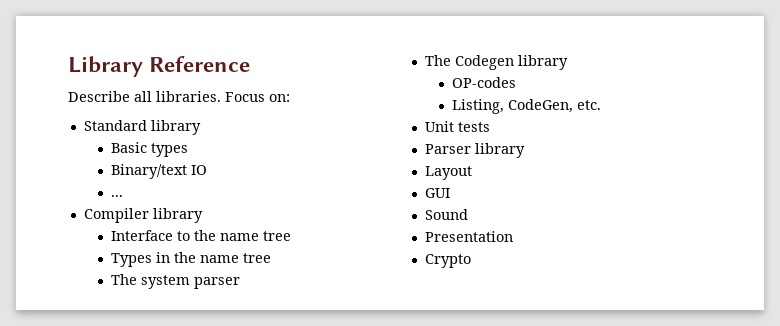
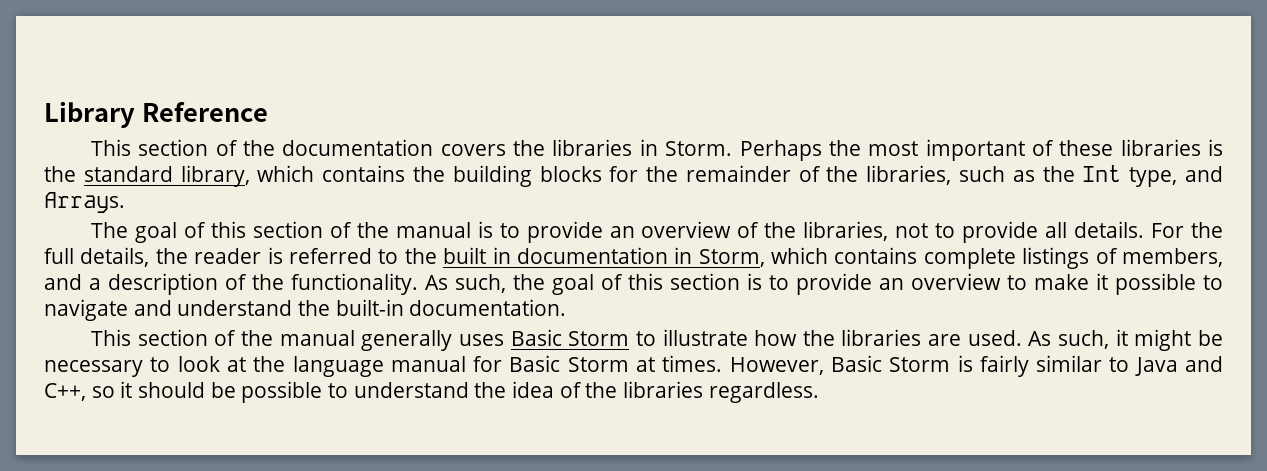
- Describe all libraries. Focus on:
- Standard library
- Basic types
- Binary/text IO
- ...
- Compiler library
- Interface to the name tree
- Types in the name tree
- The system parser
- The Codegen library
- OP-codes
- Listing, CodeGen, etc.
- Unit tests
- Parser library
- Layout
- GUI
- Sound
- Presentation
- Crypto
+ This section of the documentation covers the libraries in Storm. Perhaps the most important of these libraries is the standard library, which contains the building blocks for the remainder of the libraries, such as the Int type, and Arrays.
+ The goal of this section of the manual is to provide an overview of the libraries, not to provide all details. For the full details, the reader is referred to the built in documentation in Storm, which contains complete listings of members, and a description of the functionality. As such, the goal of this section is to provide an overview to make it possible to navigate and understand the built-in documentation.
+ This section of the manual generally uses Basic Storm to illustrate how the libraries are used. As such, it might be necessary to look at the language manual for Basic Storm at times. However, Basic Storm is fairly similar to Java and C++, so it should be possible to understand the idea of the libraries regardless.

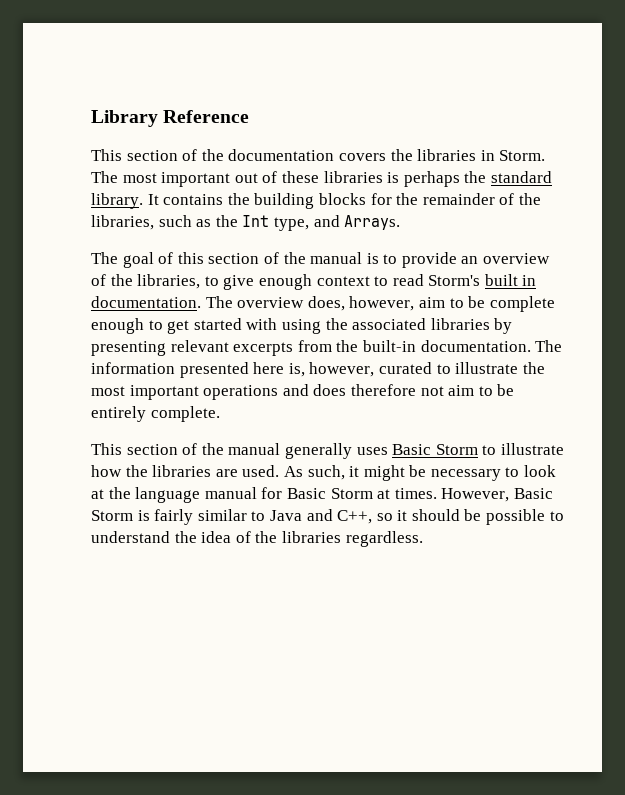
- Perhaps the most important of these libraries is the standard library, which contains the building blocks for the remainder of the libraries, such as the Int type, and Arrays.
+ The most important out of these libraries is perhaps the standard library. It contains the building blocks for the remainder of the libraries, such as the Int type, and Arrays.
- The goal of this section of the manual is to provide an overview of the libraries, not to provide all details. For the full details, the reader is referred to the built in documentation in Storm, which contains complete listings of members, and a description of the functionality. As such, the goal of this section is to provide an overview to make it possible to navigate and understand the built-in documentation.
+ The goal of this section of the manual is to provide an overview of the libraries, to give enough context to read Storm's built in documentation. The overview does, however, aim to be complete enough to get started with using the associated libraries by presenting relevant excerpts from the built-in documentation. The information presented here is, however, curated to illustrate the most important operations and does therefore not aim to be entirely complete.

